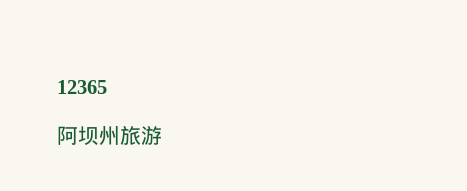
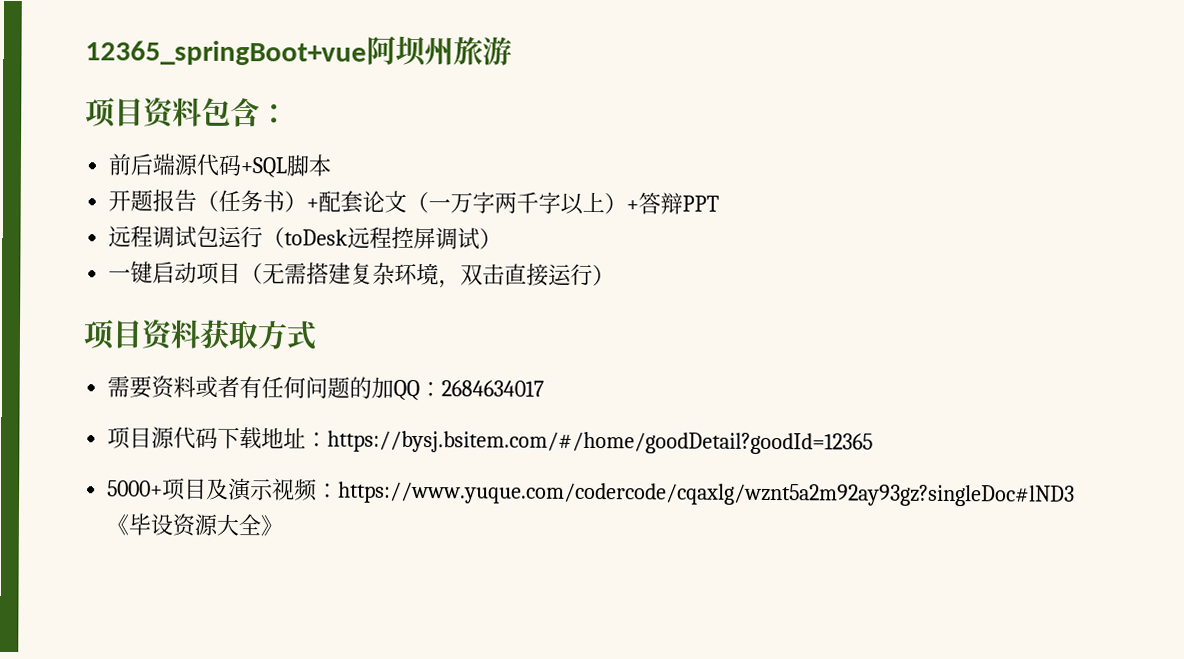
- 12365
- 阿坝州旅游
+ 12365_springBoot+vue阿坝州旅游
+ 项目资料包含：
+ 前后端源代码+SQL脚本
+ 开题报告（任务书）+配套论文（一万字两千字以上）+答辩PPT
+ 远程调试包运行（toDesk远程控屏调试）
+ 一键启动项目（无需搭建复杂环境，双击直接运行）
+ 项目资料获取方式
+ 需要资料或者有任何问题的加QQ：2684634017
+ 项目源代码下载地址：https://bysj.bsitem.com/#/home/goodDetail?goodId=12365
+ 5000+项目及演示视频：https://www.yuque.com/codercode/cqaxlg/wznt5a2m92ay93gz?singleDoc#lND3《毕设资源大全》

